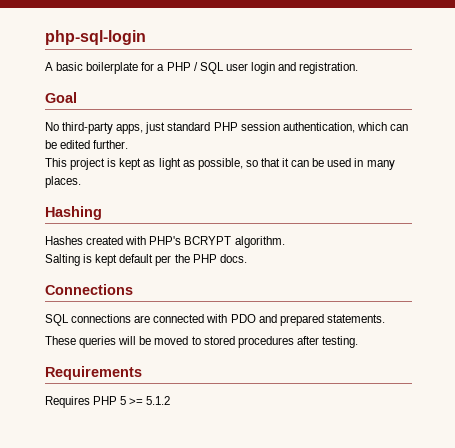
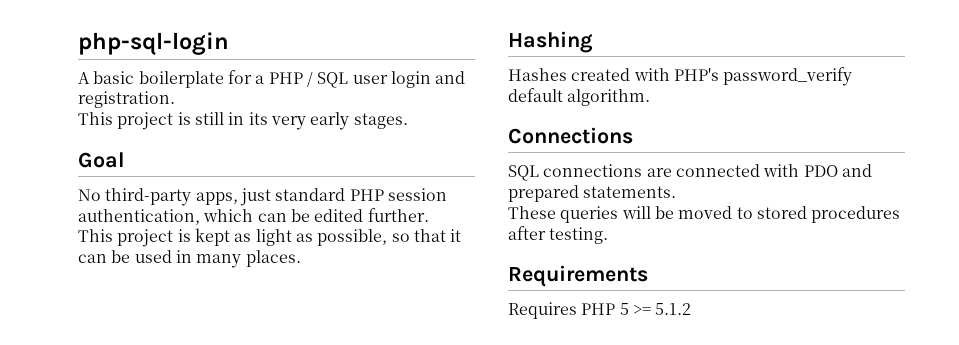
+ This project is still in its very early stages.
- Hashes created with PHP's BCRYPT algorithm.
+ Hashes created with PHP's password_verify default algorithm.
- Salting is kept default per the PHP docs.

